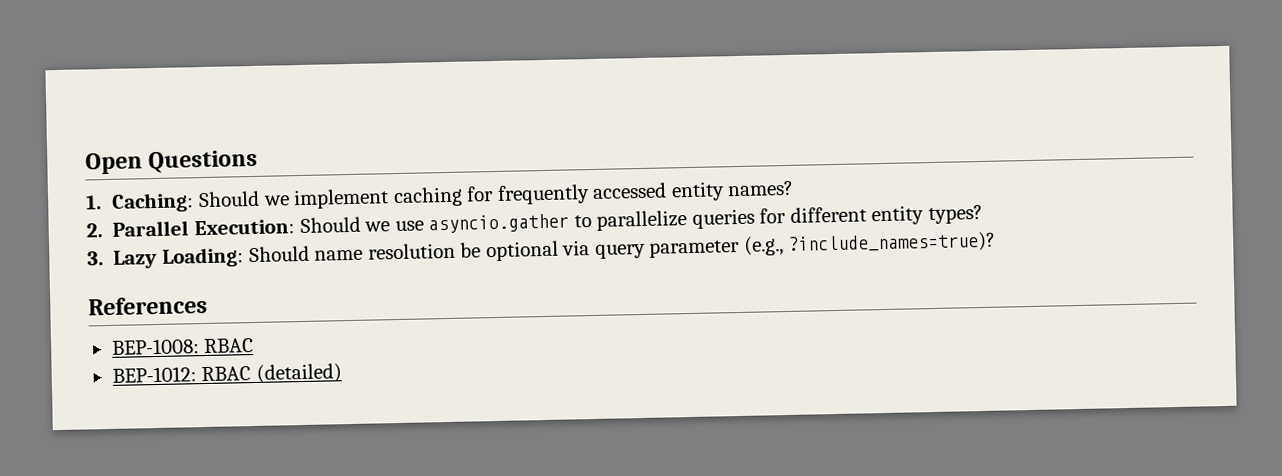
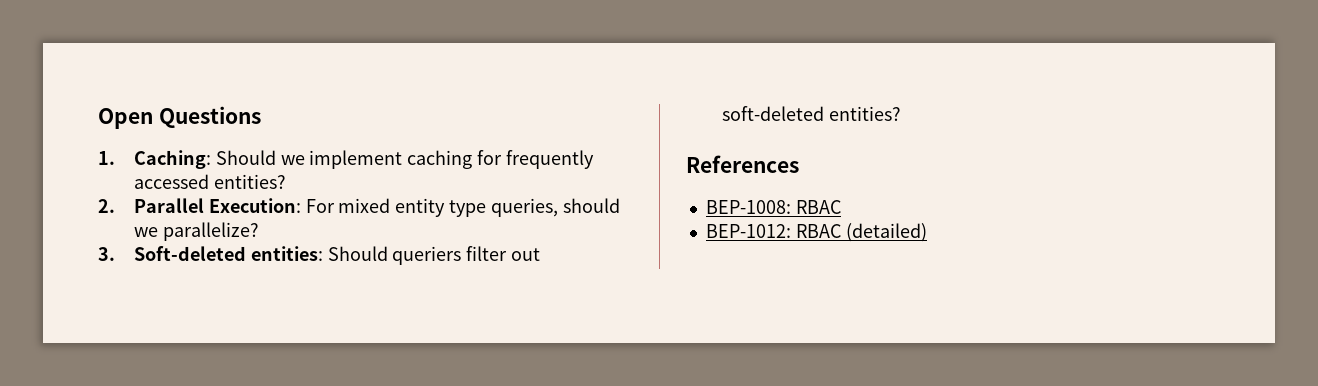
- 1. Caching: Should we implement caching for frequently accessed entity names?
+ 1. Caching: Should we implement caching for frequently accessed entities?
- 2. Parallel Execution: Should we use asyncio.gather to parallelize queries for different entity types?
- 3. Lazy Loading: Should name resolution be optional via query parameter (e.g., ?include_names=true)?
+ 2. Parallel Execution: For mixed entity type queries, should we parallelize?
+ 3. Soft-deleted entities: Should queriers filter out soft-deleted entities?

